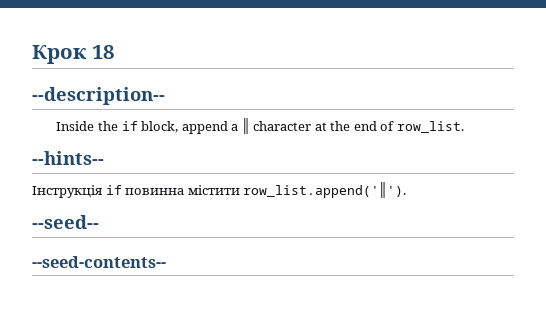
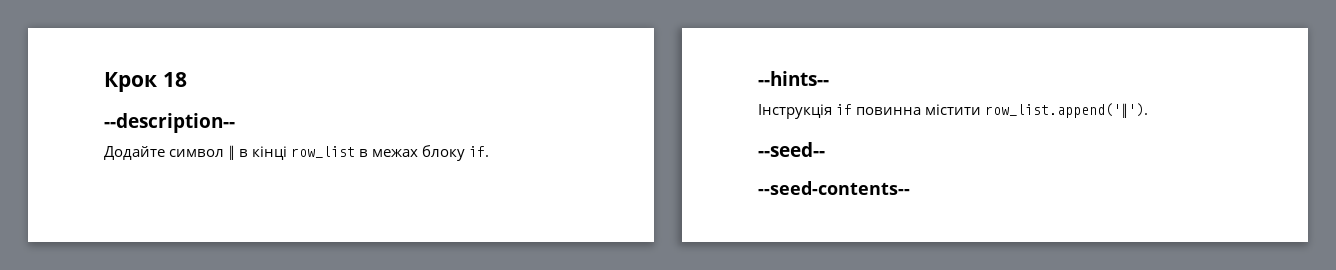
- Inside the if block, append a ║ character at the end of row_list.
+ Додайте символ ║ в кінці row_list в межах блоку if.

